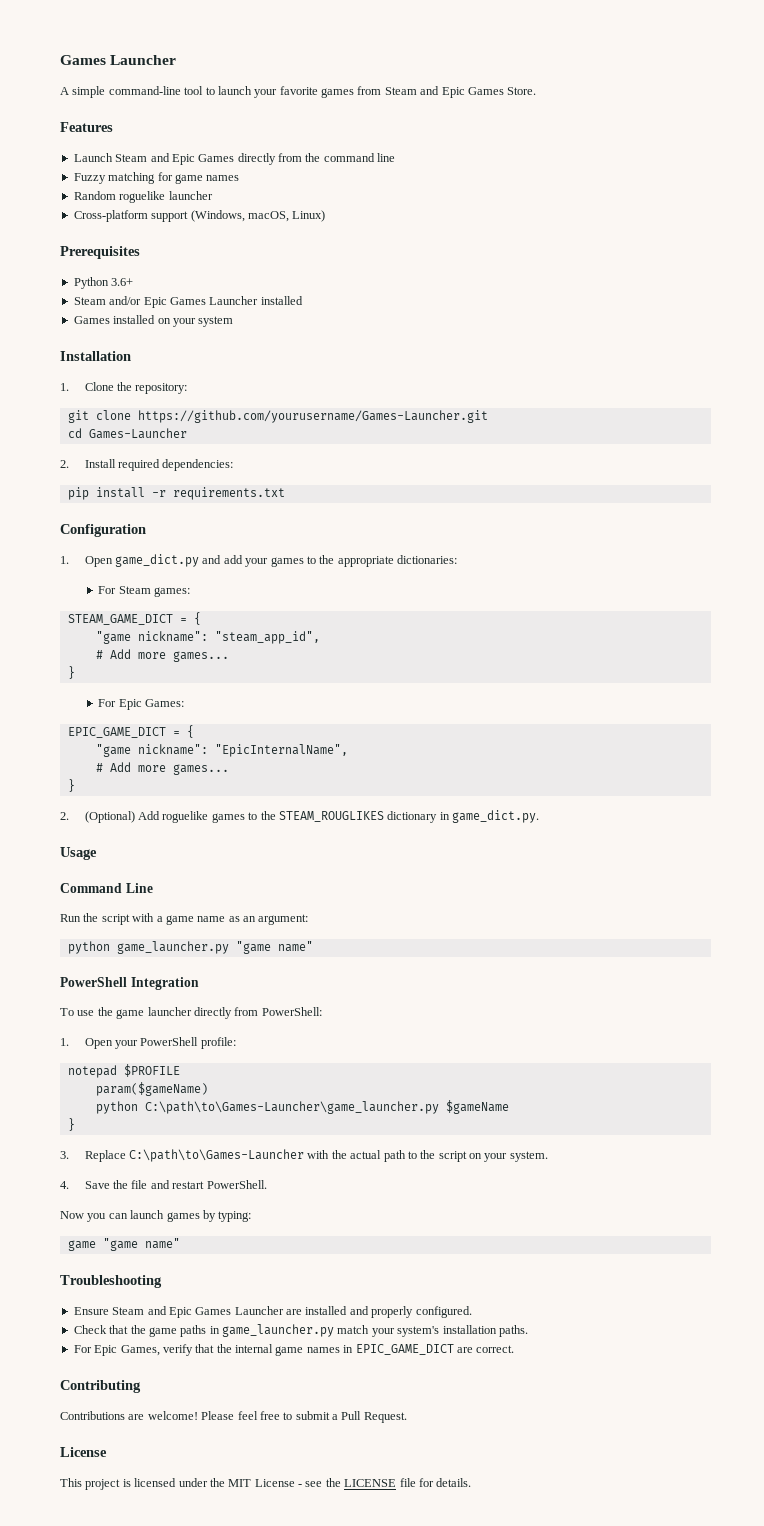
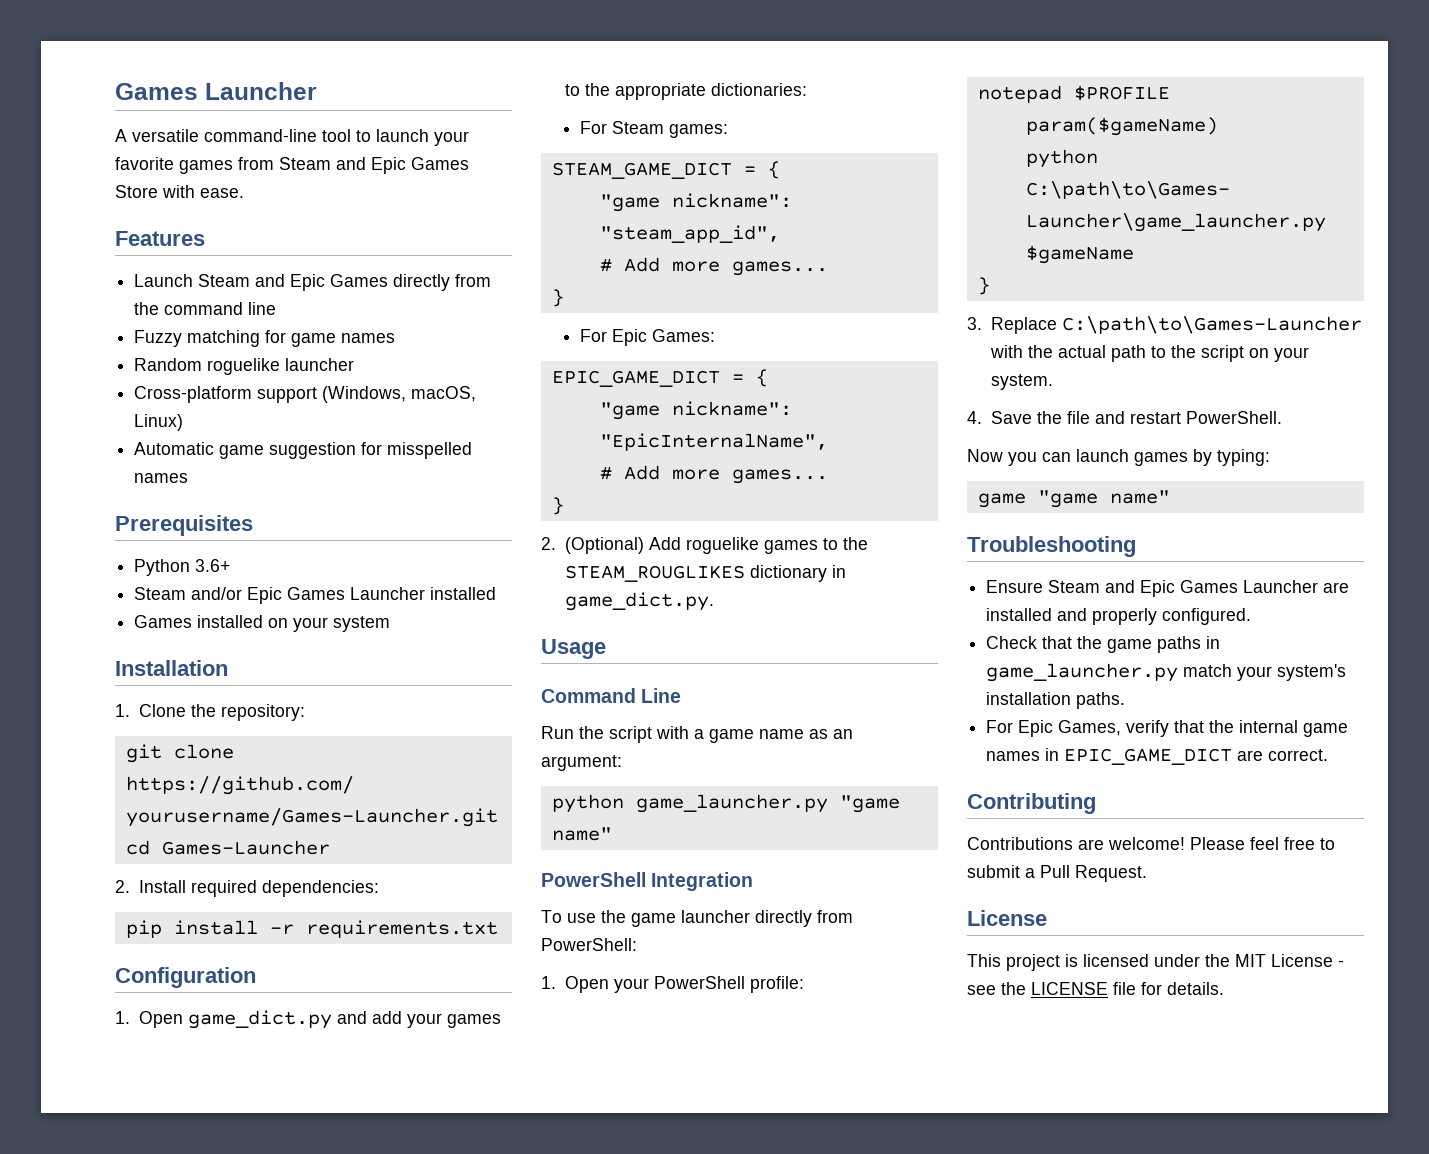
- A simple command-line tool to launch your favorite games from Steam and Epic Games Store.
+ A versatile command-line tool to launch your favorite games from Steam and Epic Games Store with ease.
+ Automatic game suggestion for misspelled names

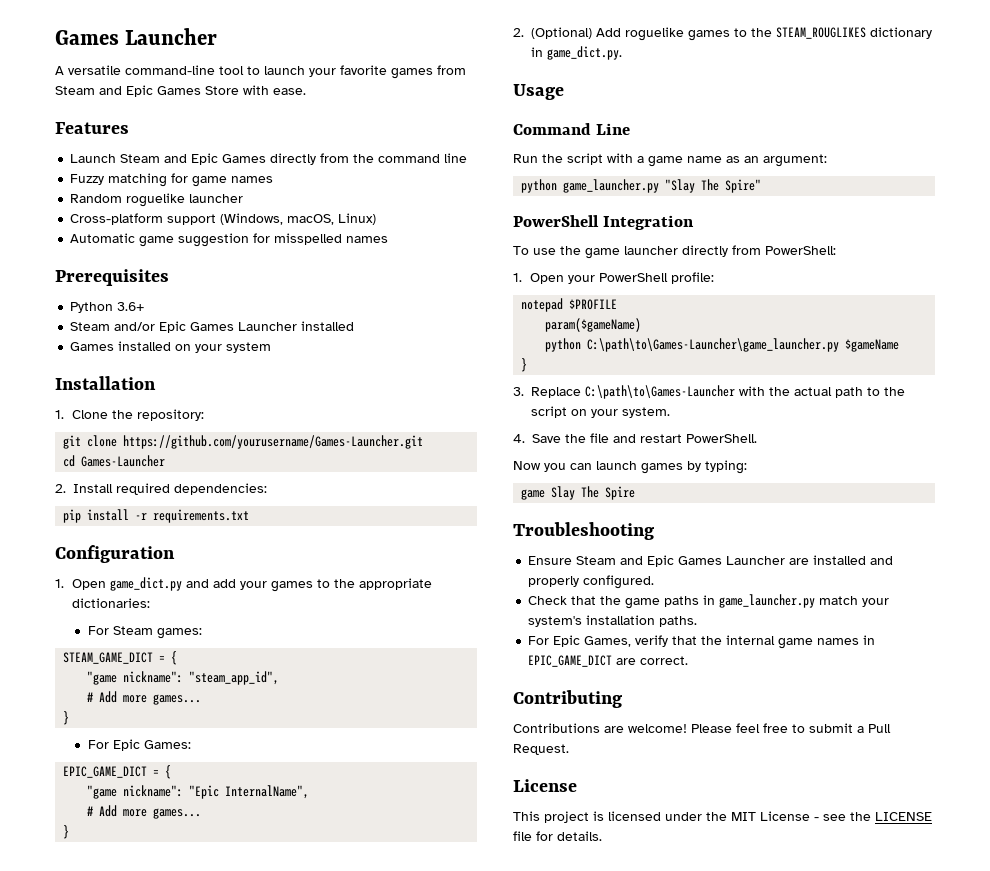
- "game nickname": "EpicInternalName",
+ "game nickname": "Epic InternalName",
- python game_launcher.py "game name"
+ python game_launcher.py "Slay The Spire"
- game "game name"
+ game Slay The Spire

